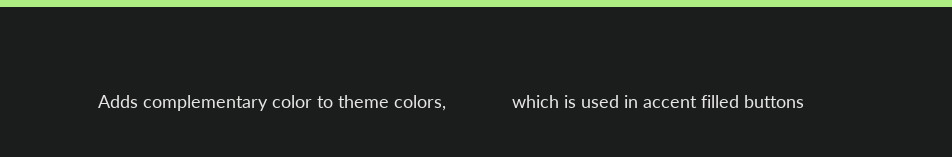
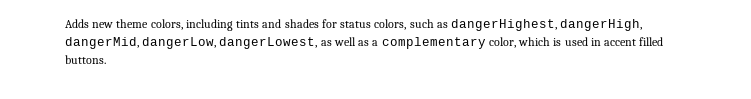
- Adds complementary color to theme colors, which is used in accent filled buttons
+ Adds new theme colors, including tints and shades for status colors, such as dangerHighest, dangerHigh, dangerMid, dangerLow, dangerLowest, as well as a complementary color, which is used in accent filled buttons.

